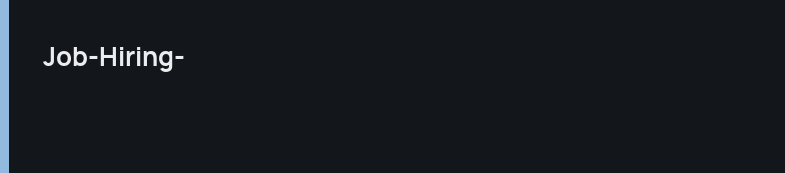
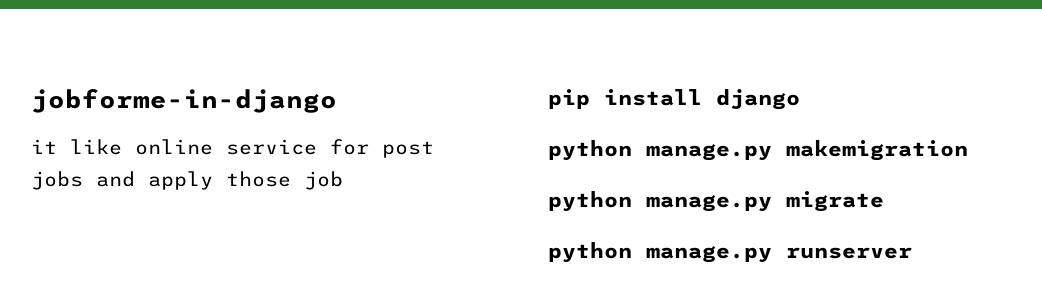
- Job-Hiring-
+ jobforme-in-django
+ it like online service for post jobs and apply those job
+ pip install django
+ python manage.py makemigration
+ python manage.py migrate
+ python manage.py runserver

